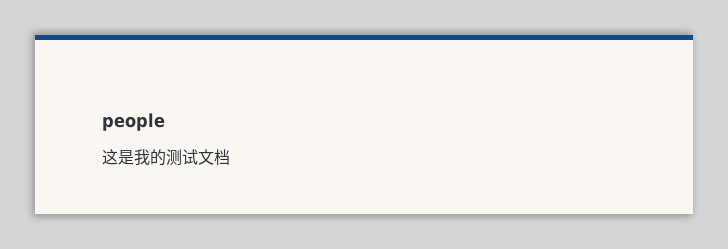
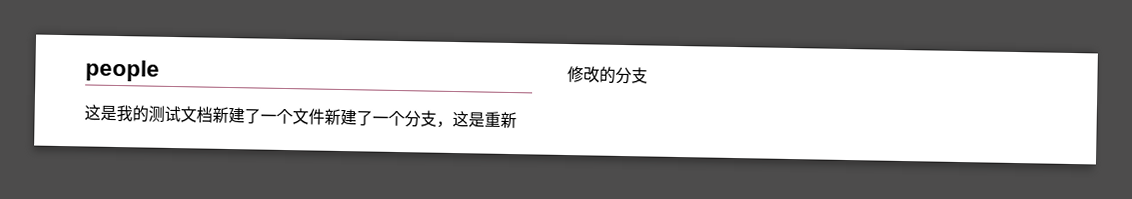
- 这是我的测试文档
+ 这是我的测试文档新建了一个文件新建了一个分支，这是重新修改的分支

